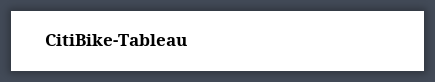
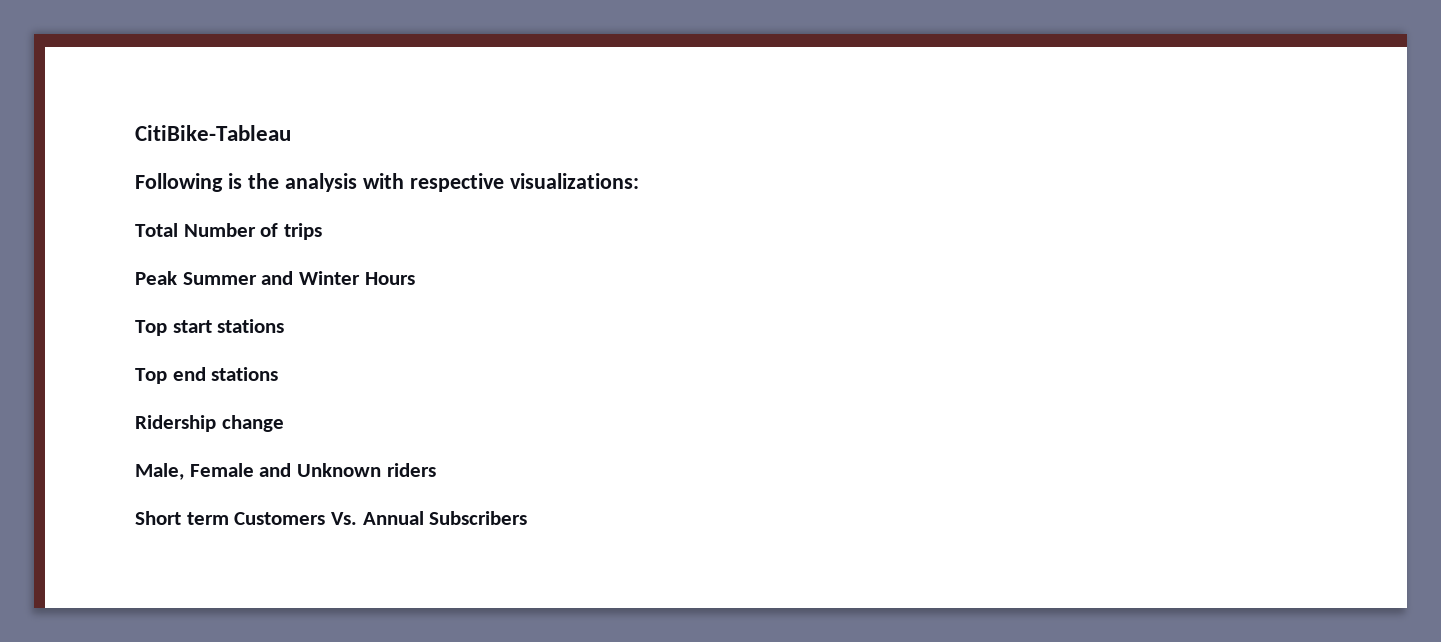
+ Following is the analysis with respective visualizations:
+ Total Number of trips
+ Peak Summer and Winter Hours
+ Top start stations
+ Top end stations
+ Ridership change
+ Male, Female and Unknown riders
+ Short term Customers Vs. Annual Subscribers

